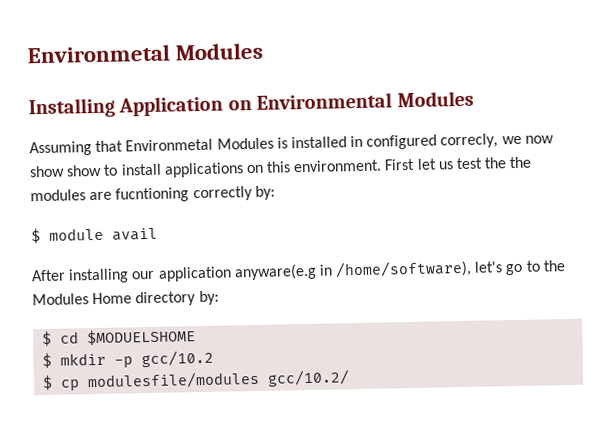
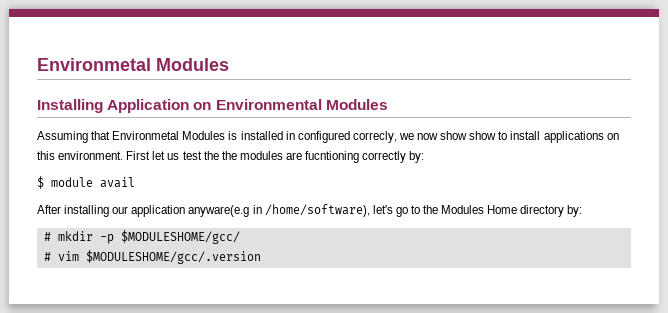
- $ cd $MODUELSHOME
- $ mkdir -p gcc/10.2
- $ cp modulesfile/modules gcc/10.2/
+ # mkdir -p $MODULESHOME/gcc/
+ # vim $MODULESHOME/gcc/.version

